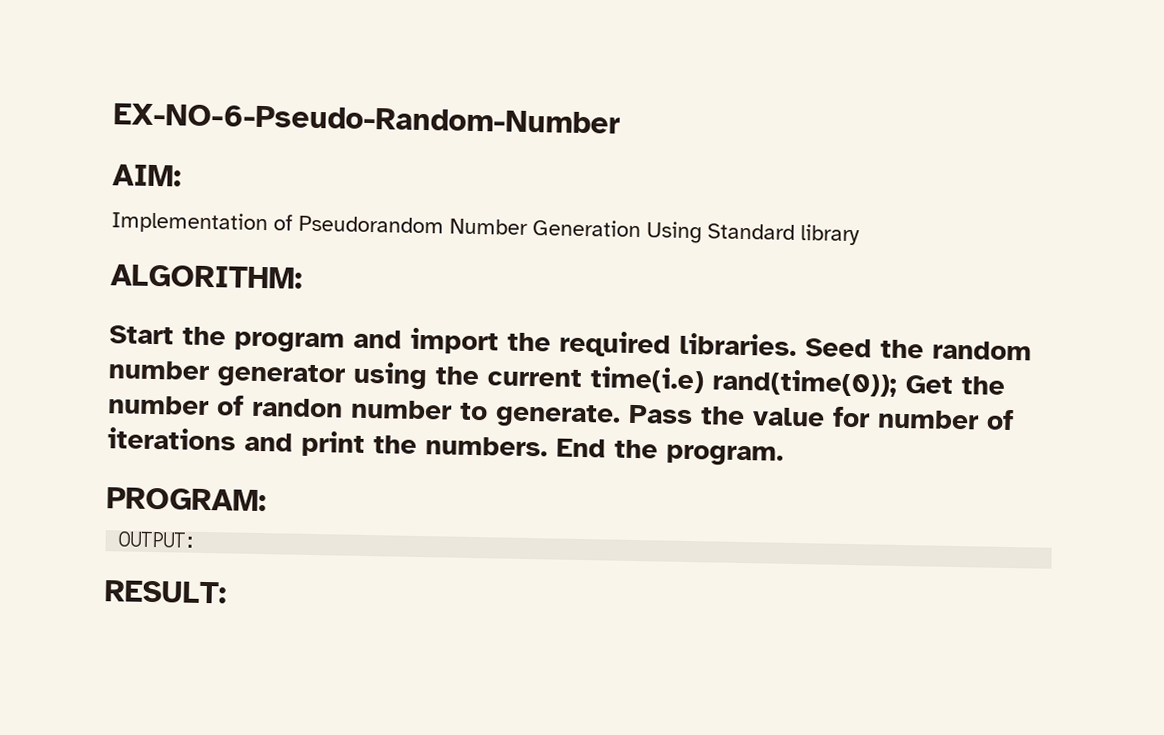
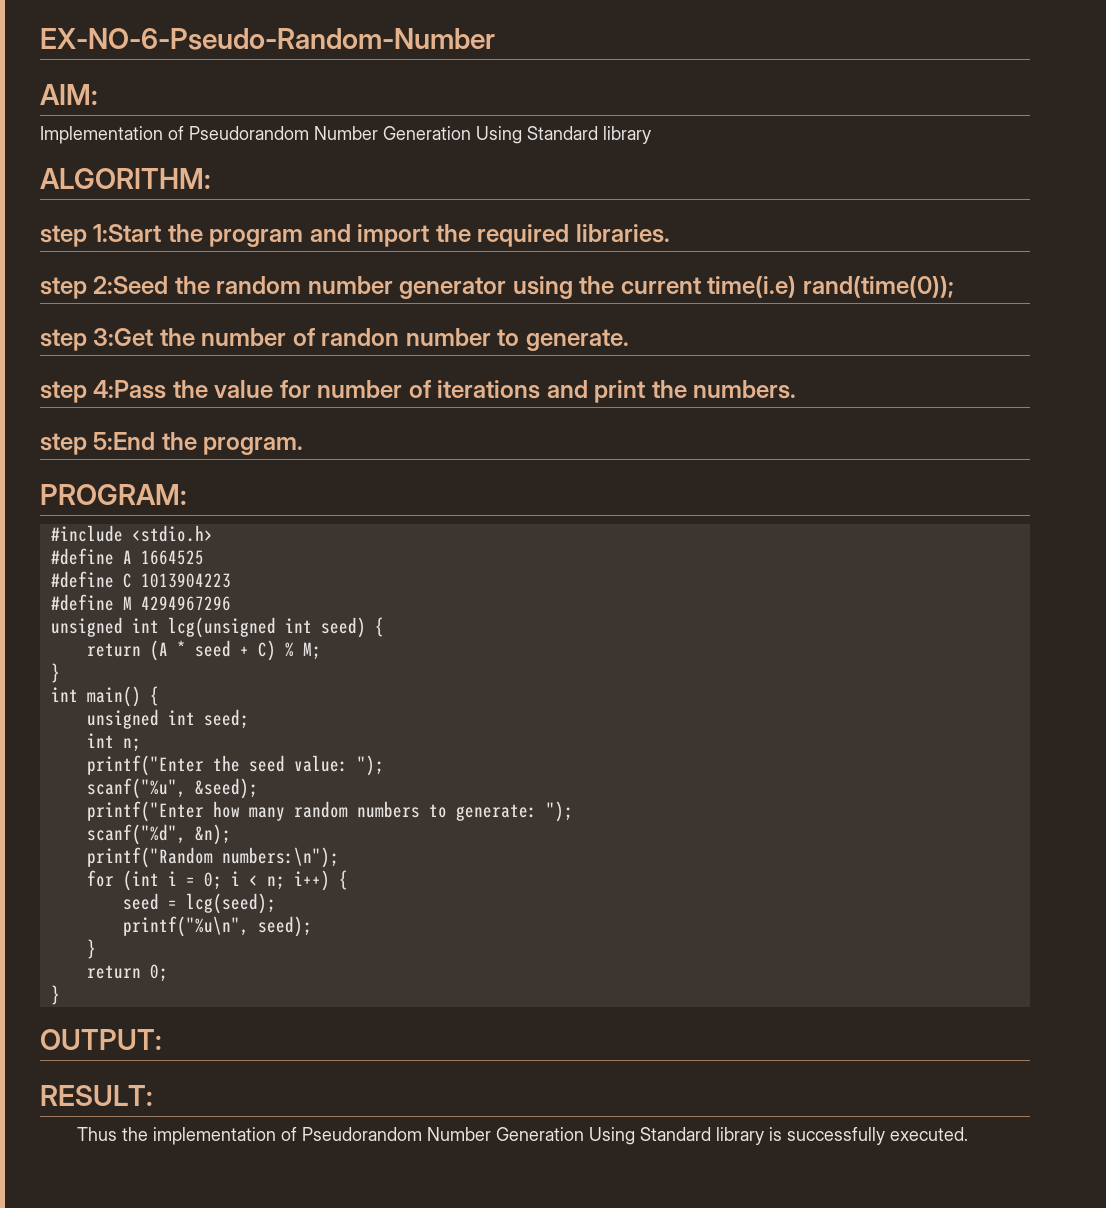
- Start the program and import the required libraries. Seed the random number generator using the current time(i.e) rand(time(0)); Get the number of randon number to generate. Pass the value for number of iterations and print the numbers. End the program.
+ step 1:Start the program and import the required libraries.
+ step 2:Seed the random number generator using the current time(i.e) rand(time(0));
+ step 3:Get the number of randon number to generate.
+ step 4:Pass the value for number of iterations and print the numbers.
+ step 5:End the program.
+ #include <stdio.h>
+ #define A 1664525
+ #define C 1013904223
+ #define M 4294967296
+ unsigned int lcg(unsigned int seed) {
+ return (A * seed + C) % M;
+ }
+ int main() {
+ unsigned int seed;
+ int n;
+ printf("Enter the seed value: ");
+ scanf("%u", &seed);
+ printf("Enter how many random numbers to generate: ");
+ scanf("%d", &n);
+ printf("Random numbers:\n");
+ for (int i = 0; i < n; i++) {
+ seed = lcg(seed);
+ printf("%u\n", seed);
+ }
+ return 0;
+ }
  OUTPUT:
  RESULT:
+ Thus the implementation of Pseudorandom Number Generation Using Standard library is successfully executed.

